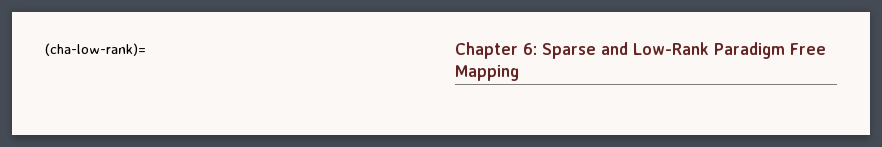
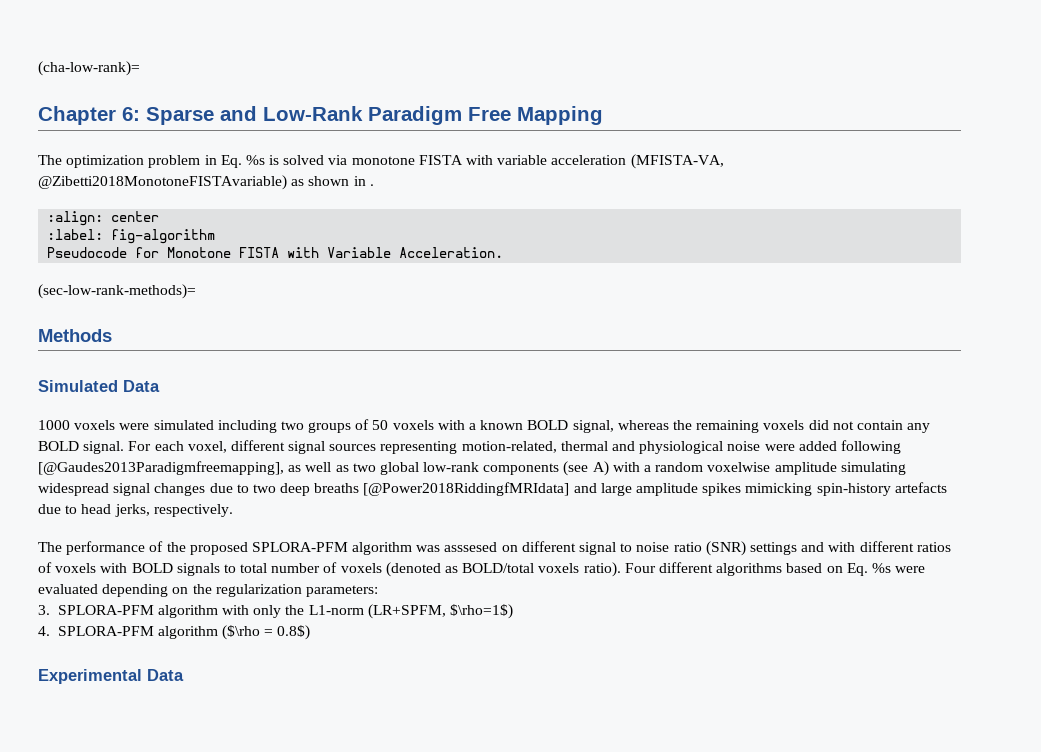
+ The optimization problem in Eq. %s is solved via monotone FISTA with variable acceleration (MFISTA-VA, @Zibetti2018MonotoneFISTAvariable) as shown in .
+ :align: center
+ :label: fig-algorithm
+ Pseudocode for Monotone FISTA with Variable Acceleration.
+ (sec-low-rank-methods)=
+ Methods
+ Simulated Data
+ 1000 voxels were simulated including two groups of 50 voxels with a known BOLD signal, whereas the remaining voxels did not contain any BOLD signal. For each voxel, different signal sources representing motion-related, thermal and physiological noise were added following [@Gaudes2013Paradigmfreemapping], as well as two global low-rank components (see A) with a random voxelwise amplitude simulating widespread signal changes due to two deep breaths [@Power2018RiddingfMRIdata] and large amplitude spikes mimicking spin-history artefacts due to head jerks, respectively.
+ The performance of the proposed SPLORA-PFM algorithm was asssesed on different signal to noise ratio (SNR) settings and with different ratios of voxels with BOLD signals to total number of voxels (denoted as BOLD/total voxels ratio). Four different algorithms based on Eq. %s were evaluated depending on the regularization parameters:
+ 3. SPLORA-PFM algorithm with only the L1-norm (LR+SPFM, $\rho=1$)
+ 4. SPLORA-PFM algorithm ($\rho = 0.8$)
+ Experimental Data

